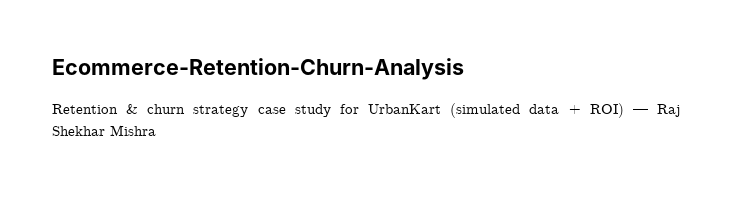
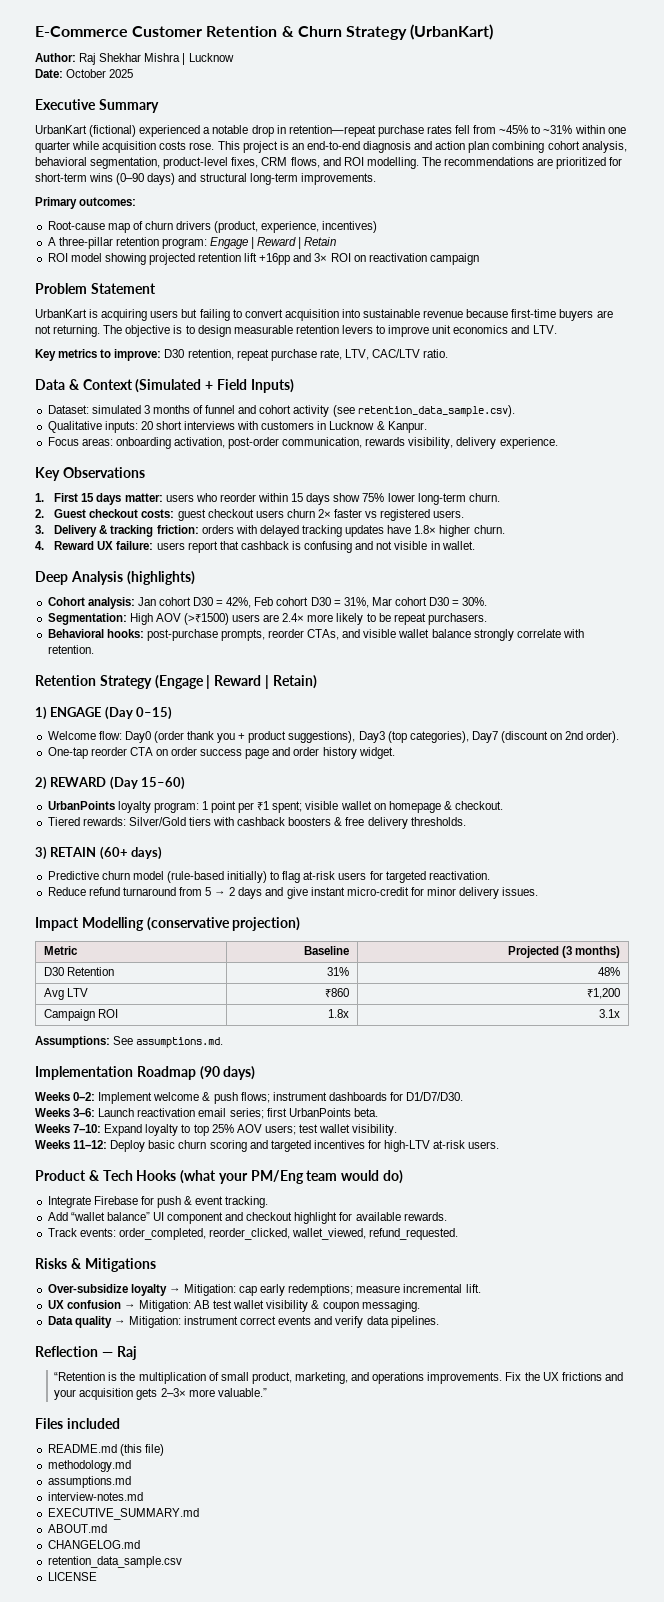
- Ecommerce-Retention-Churn-Analysis
- Retention & churn strategy case study for UrbanKart (simulated data + ROI) — Raj Shekhar Mishra
+ E-Commerce Customer Retention & Churn Strategy (UrbanKart)
+ Author: Raj Shekhar Mishra | Lucknow
+ Date: October 2025
+ Executive Summary
+ UrbanKart (fictional) experienced a notable drop in retention—repeat purchase rates fell from ~45% to ~31% within one quarter while acquisition costs rose. This project is an end-to-end diagnosis and action plan combining cohort analysis, behavioral segmentation, product-level fixes, CRM flows, and ROI modelling. The recommendations are prioritized for short-term wins (0–90 days) and structural long-term improvements.
+ Primary outcomes:
+ Root-cause map of churn drivers (product, experience, incentives)
+ A three-pillar retention program: Engage | Reward | Retain
+ ROI model showing projected retention lift +16pp and 3× ROI on reactivation campaign
+ Problem Statement
+ UrbanKart is acquiring users but failing to convert acquisition into sustainable revenue because first-time buyers are not returning. The objective is to design measurable retention levers to improve unit economics and LTV.
+ Key metrics to improve: D30 retention, repeat purchase rate, LTV, CAC/LTV ratio.
+ Data & Context (Simulated + Field Inputs)
+ Dataset: simulated 3 months of funnel and cohort activity (see retention_data_sample.csv).
+ Qualitative inputs: 20 short interviews with customers in Lucknow & Kanpur.
+ Focus areas: onboarding activation, post-order communication, rewards visibility, delivery experience.
+ Key Observations
+ 1. First 15 days matter: users who reorder within 15 days show 75% lower long-term churn.
+ 2. Guest checkout costs: guest checkout users churn 2× faster vs registered users.
+ 3. Delivery & tracking friction: orders with delayed tracking updates have 1.8× higher churn.
+ 4. Reward UX failure: users report that cashback is confusing and not visible in wallet.
+ Deep Analysis (highlights)
+ Cohort analysis: Jan cohort D30 = 42%, Feb cohort D30 = 31%, Mar cohort D30 = 30%.
+ Segmentation: High AOV (>₹1500) users are 2.4× more likely to be repeat purchasers.
+ Behavioral hooks: post-purchase prompts, reorder CTAs, and visible wallet balance strongly correlate with retention.
+ Retention Strategy (Engage | Reward | Retain)
+ 1) ENGAGE (Day 0–15)
+ Welcome flow: Day0 (order thank you + product suggestions), Day3 (top categories), Day7 (discount on 2nd order).
+ One-tap reorder CTA on order success page and order history widget.
+ 2) REWARD (Day 15–60)
+ UrbanPoints loyalty program: 1 point per ₹1 spent; visible wallet on homepage & checkout.
+ Tiered rewards: Silver/Gold tiers with cashback boosters & free delivery thresholds.
+ 3) RETAIN (60+ days)
+ Predictive churn model (rule-based initially) to flag at-risk users for targeted reactivation.
+ Reduce refund turnaround from 5 → 2 days and give instant micro-credit for minor delivery issues.
+ Impact Modelling (conservative projection)
+ Metric | Baseline | Projected (3 months)
+ D30 Retention | 31% | 48%
+ Avg LTV | ₹860 | ₹1,200
+ Campaign ROI | 1.8x | 3.1x
+ Assumptions: See assumptions.md.
+ Implementation Roadmap (90 days)
+ Weeks 0–2: Implement welcome & push flows; instrument dashboards for D1/D7/D30.
+ Weeks 3–6: Launch reactivation email series; first UrbanPoints beta.
+ Weeks 7–10: Expand loyalty to top 25% AOV users; test wallet visibility.
+ Weeks 11–12: Deploy basic churn scoring and targeted incentives for high-LTV at-risk users.
+ Product & Tech Hooks (what your PM/Eng team would do)
+ Integrate Firebase for push & event tracking.
+ Add “wallet balance” UI component and checkout highlight for available rewards.
+ Track events: order_completed, reorder_clicked, wallet_viewed, refund_requested.
+ Risks & Mitigations
+ Over-subsidize loyalty → Mitigation: cap early redemptions; measure incremental lift.
+ UX confusion → Mitigation: AB test wallet visibility & coupon messaging.
+ Data quality → Mitigation: instrument correct events and verify data pipelines.
+ Reflection — Raj
+ “Retention is the multiplication of small product, marketing, and operations improvements. Fix the UX frictions and your acquisition gets 2–3× more valuable.”
+ Files included
+ README.md (this file)
+ methodology.md
+ assumptions.md
+ interview-notes.md
+ EXECUTIVE_SUMMARY.md
+ ABOUT.md
+ CHANGELOG.md
+ retention_data_sample.csv
+ LICENSE

